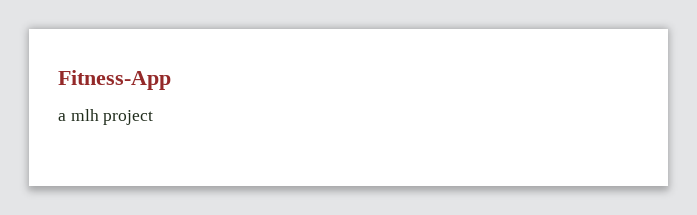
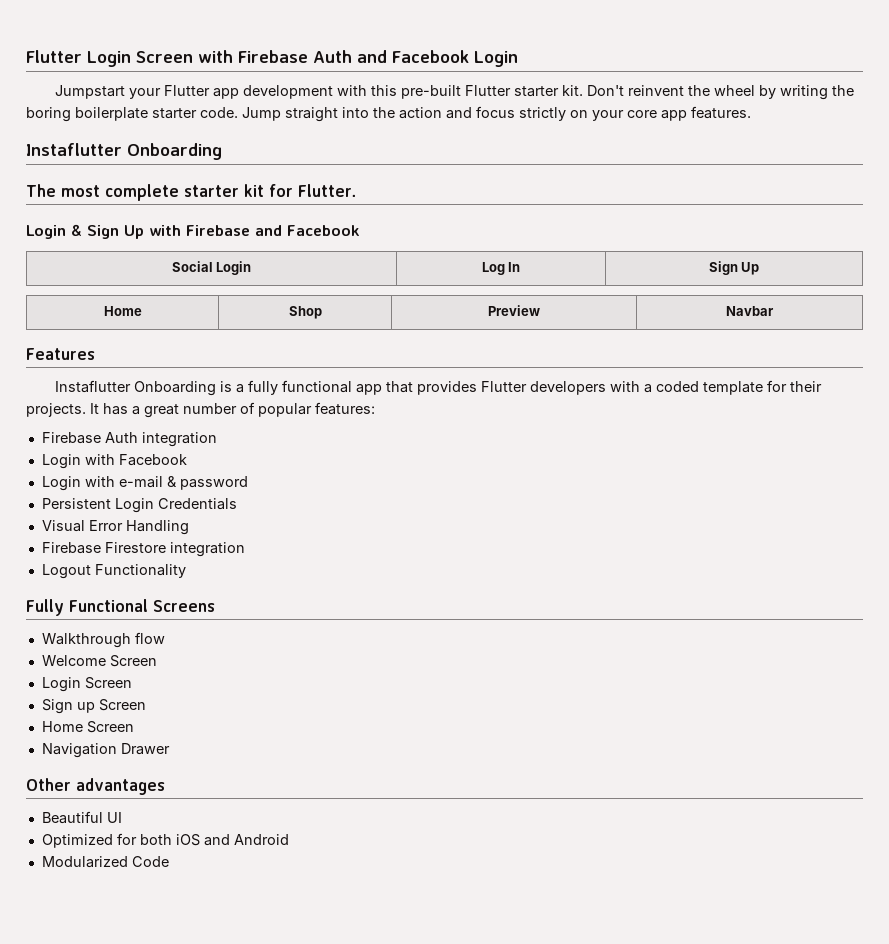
- Fitness-App
- a mlh project
+ Flutter Login Screen with Firebase Auth and Facebook Login
+ Jumpstart your Flutter app development with this pre-built Flutter starter kit. Don't reinvent the wheel by writing the boring boilerplate starter code. Jump straight into the action and focus strictly on your core app features.
+ Instaflutter Onboarding
+ The most complete starter kit for Flutter.
+ Login & Sign Up with Firebase and Facebook
+ Social Login | Log In | Sign Up
+ Home | Shop | Preview | Navbar
+ Features
+ Instaflutter Onboarding is a fully functional app that provides Flutter developers with a coded template for their projects. It has a great number of popular features:
+ Firebase Auth integration
+ Login with Facebook
+ Login with e-mail & password
+ Persistent Login Credentials
+ Visual Error Handling
+ Firebase Firestore integration
+ Logout Functionality
+ Fully Functional Screens
+ Walkthrough flow
+ Welcome Screen
+ Login Screen
+ Sign up Screen
+ Home Screen
+ Navigation Drawer
+ Other advantages
+ Beautiful UI
+ Optimized for both iOS and Android
+ Modularized Code

